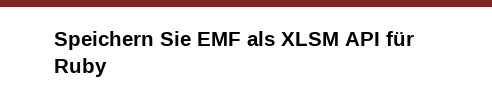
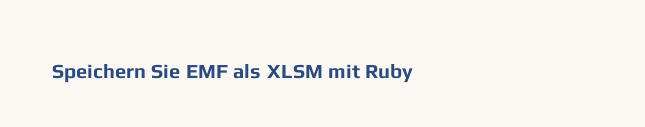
- Speichern Sie EMF als XLSM API für Ruby
+ Speichern Sie EMF als XLSM mit Ruby

